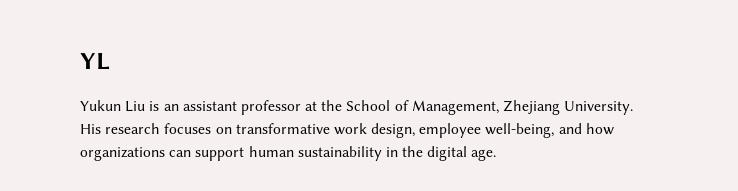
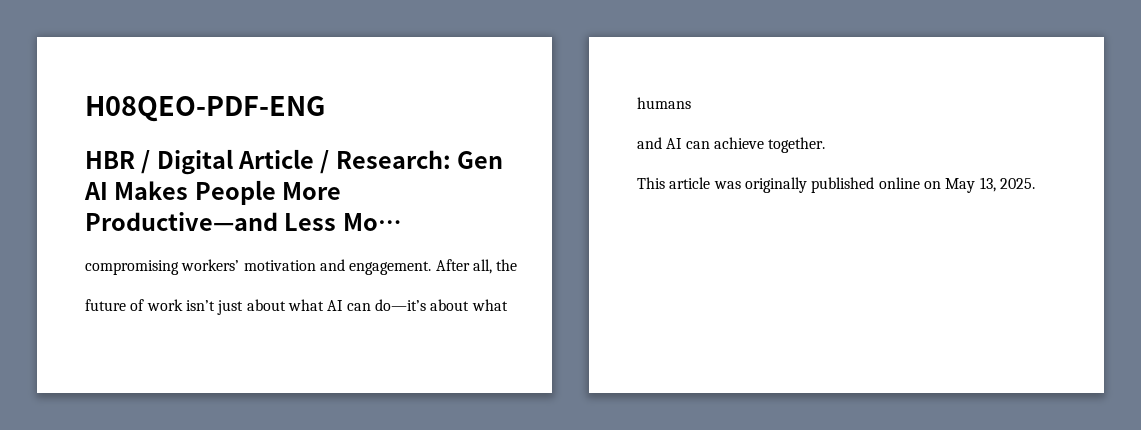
- YL
- Yukun Liu is an assistant professor at the School of Management, Zhejiang University. His research focuses on transformative work design, employee well-being, and how organizations can support human sustainability in the digital age.
+ H08QEO-PDF-ENG
+ HBR / Digital Article / Research: Gen AI Makes People More Productive—and Less Mo…
+ compromising workers’ motivation and engagement. After all, the
+ future of work isn’t just about what AI can do—it’s about what humans
+ and AI can achieve together.
+ This article was originally published online on May 13, 2025.

